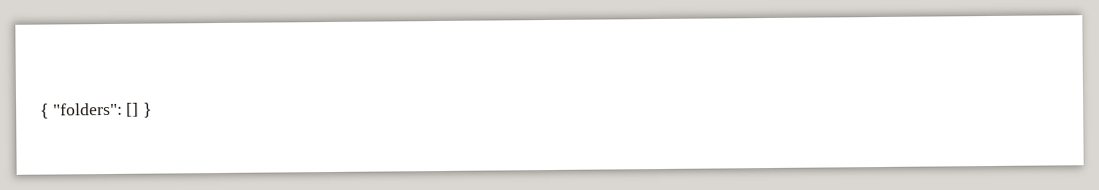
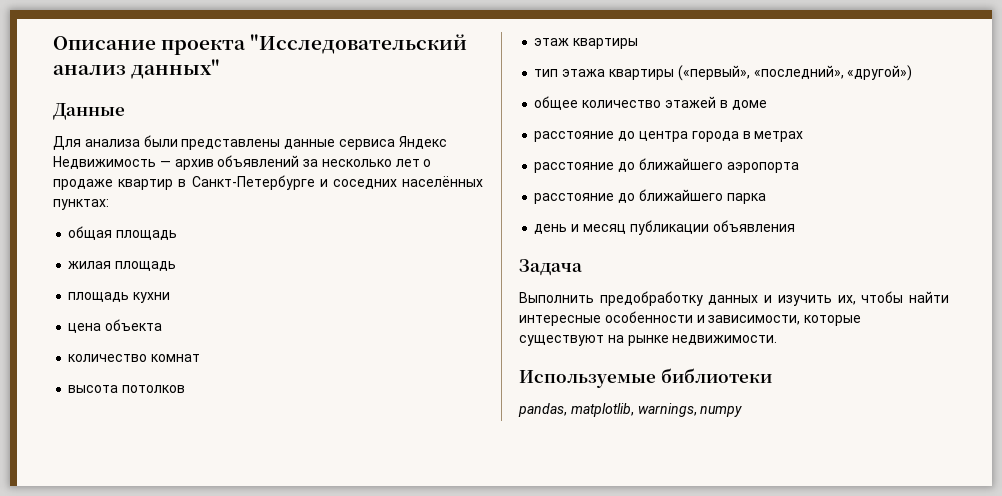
- { "folders": [] }
+ Описание проекта "Исследовательский анализ данных"
+ Данные
+ Для анализа были представлены данные сервиса Яндекс Недвижимость — архив объявлений за несколько лет о продаже квартир в Санкт-Петербурге и соседних населённых пунктах:
+ общая площадь
+ жилая площадь
+ площадь кухни
+ цена объекта
+ количество комнат
+ высота потолков
+ этаж квартиры
+ тип этажа квартиры («первый», «последний», «другой»)
+ общее количество этажей в доме
+ расстояние до центра города в метрах
+ расстояние до ближайшего аэропорта
+ расстояние до ближайшего парка
+ день и месяц публикации объявления
+ Задача
+ Выполнить предобработку данных и изучить их, чтобы найти интересные особенности и зависимости, которые существуют на рынке недвижимости.
+ Используемые библиотеки
+ pandas, matplotlib, warnings, numpy

